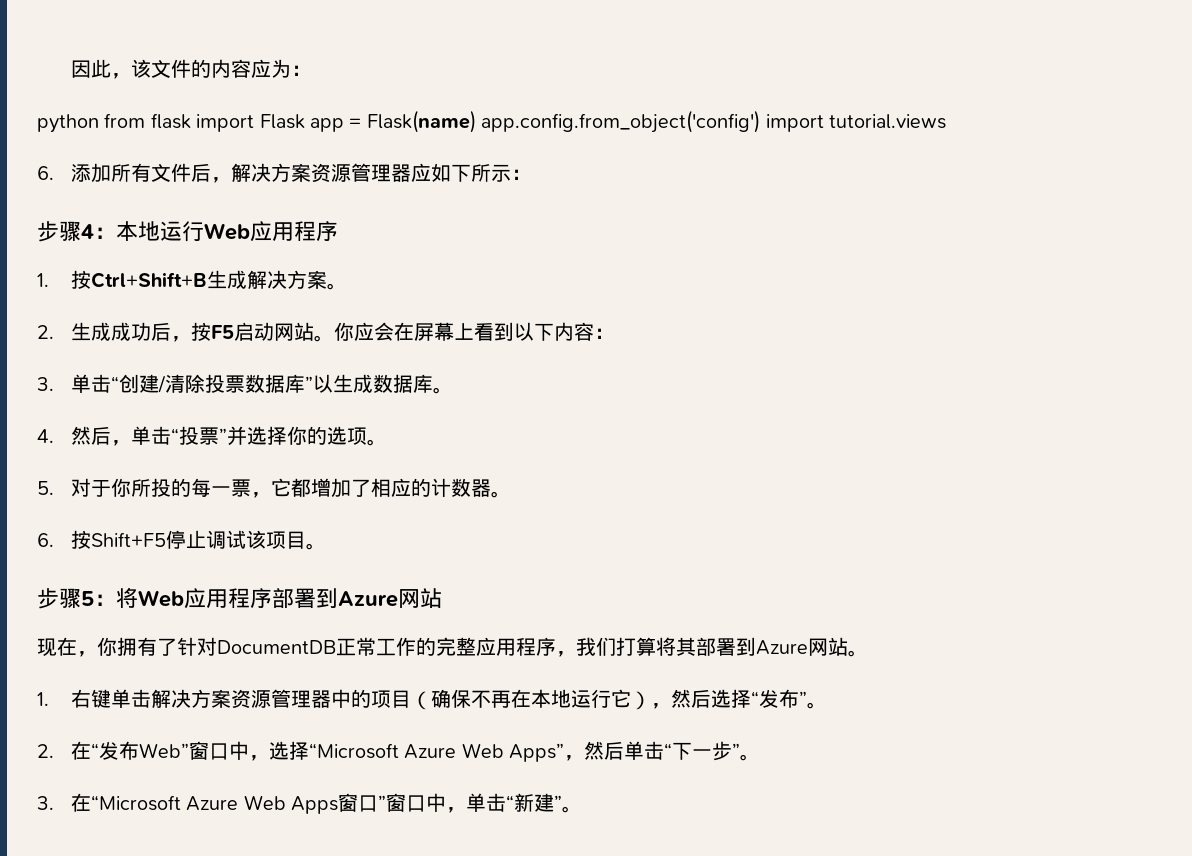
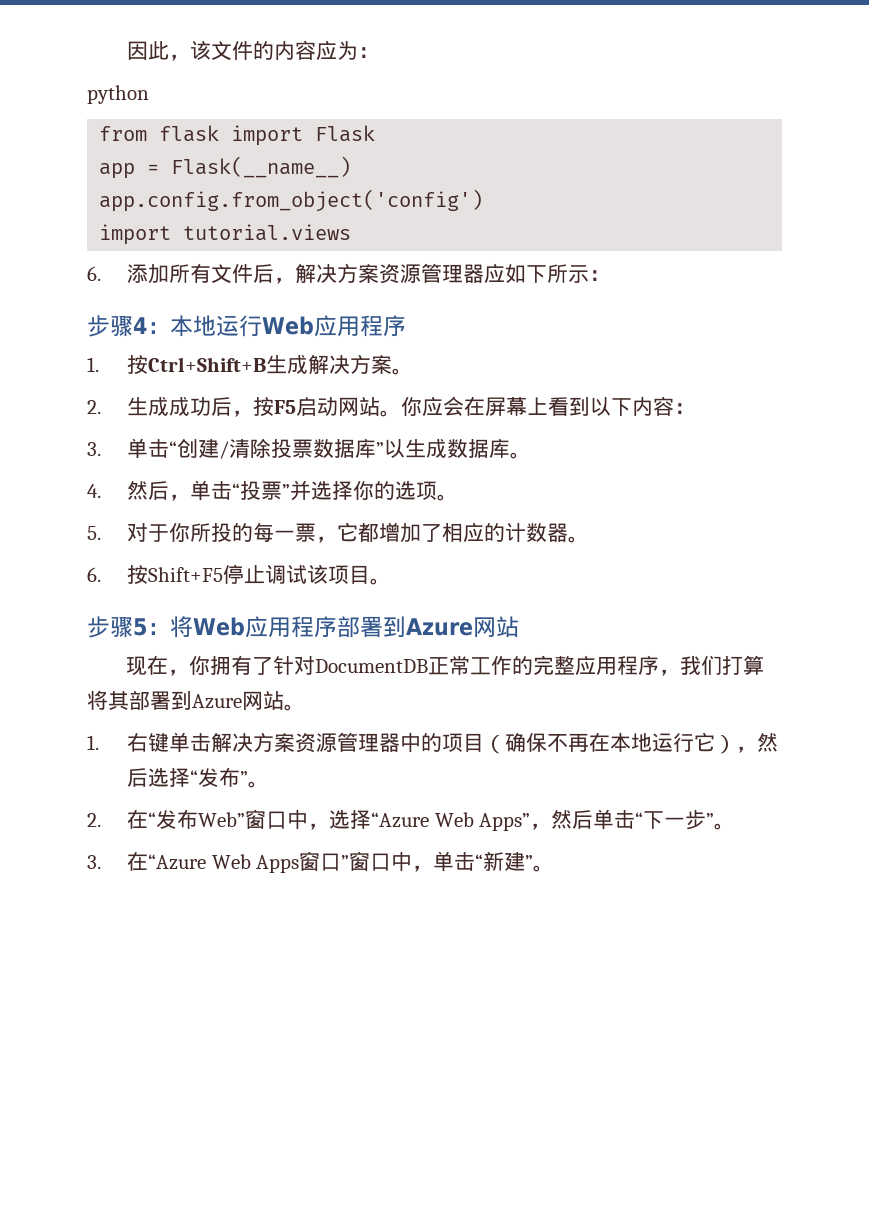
- python from flask import Flask app = Flask(name) app.config.from_object('config') import tutorial.views
+ python
+ from flask import Flask
+ app = Flask(__name__)
+ app.config.from_object('config')
+ import tutorial.views
- 2.在“发布Web”窗口中，选择“Microsoft Azure Web Apps”，然后单击“下一步”。
+ 2.在“发布Web”窗口中，选择“Azure Web Apps”，然后单击“下一步”。
- 3.在“Microsoft Azure Web Apps窗口”窗口中，单击“新建”。
+ 3.在“Azure Web Apps窗口”窗口中，单击“新建”。

